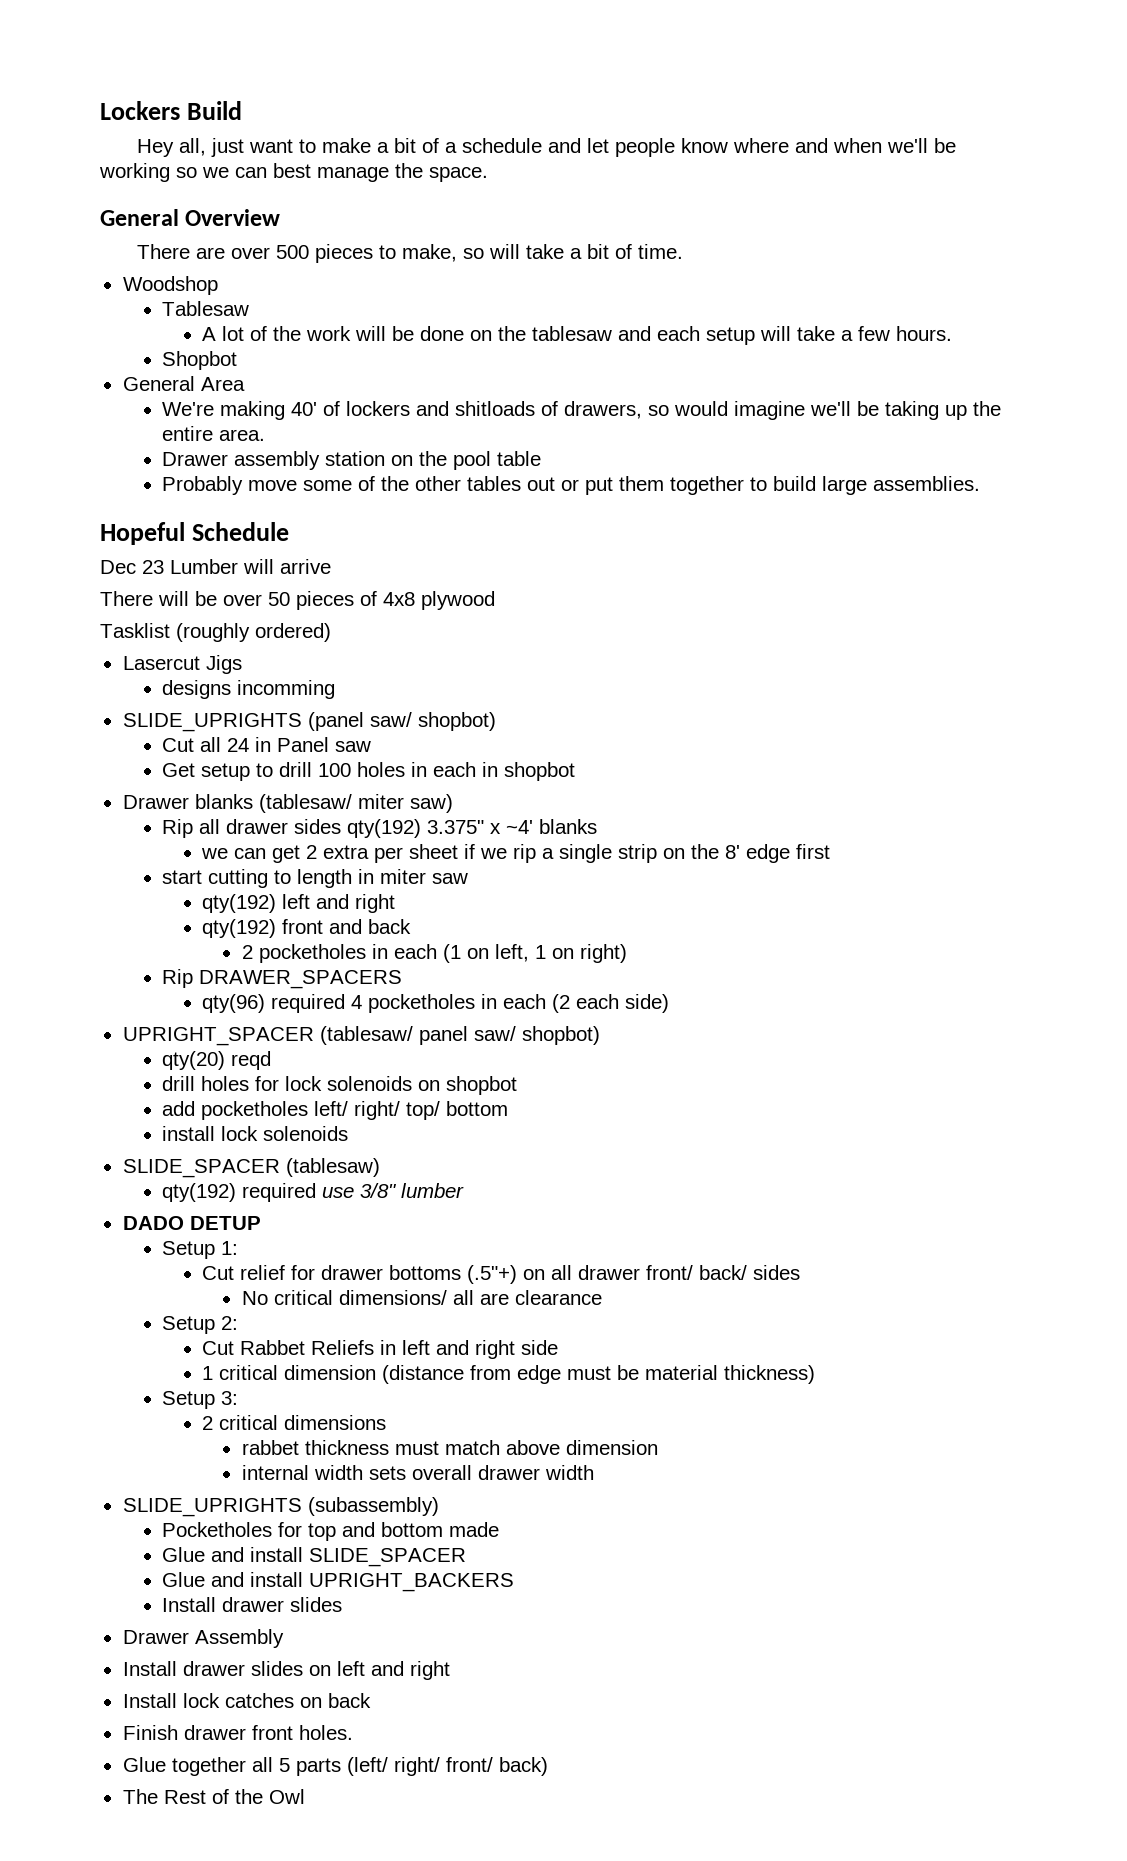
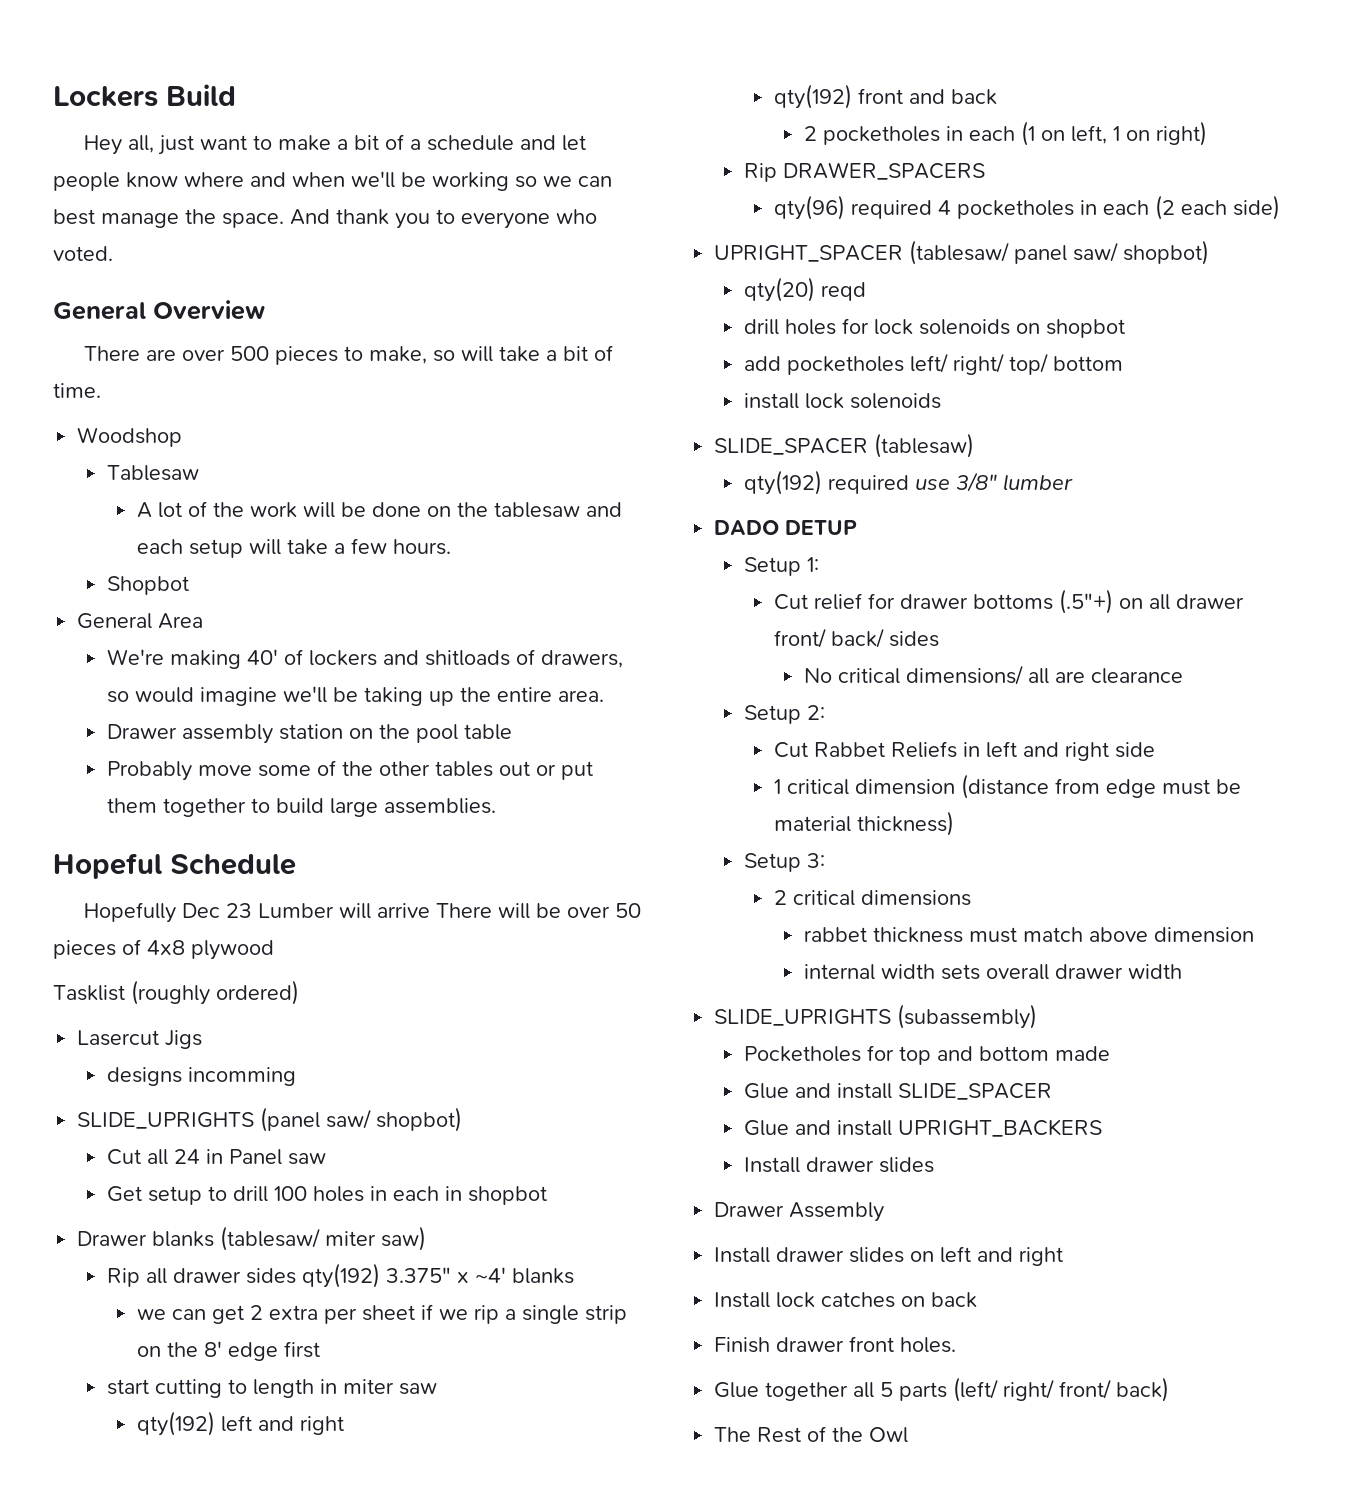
+ And thank you to everyone who voted.
- Dec 23 Lumber will arrive
- There will be over 50 pieces of 4x8 plywood
+ Hopefully Dec 23 Lumber will arrive There will be over 50 pieces of 4x8 plywood

